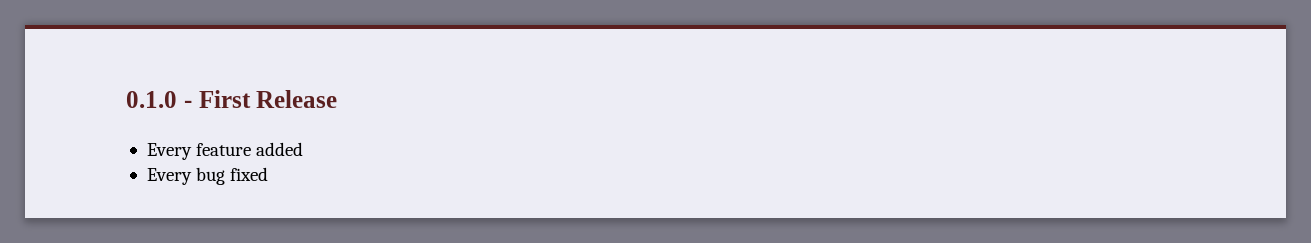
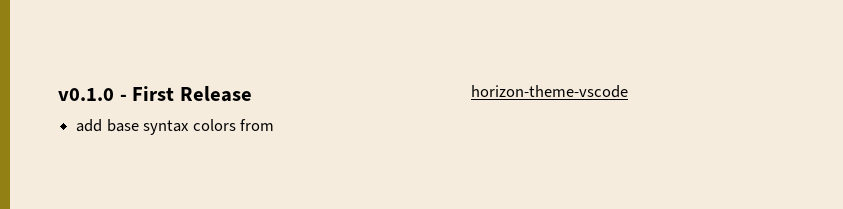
- 0.1.0 - First Release
+ v0.1.0 - First Release
- Every feature added
- Every bug fixed
+ add base syntax colors from horizon-theme-vscode

